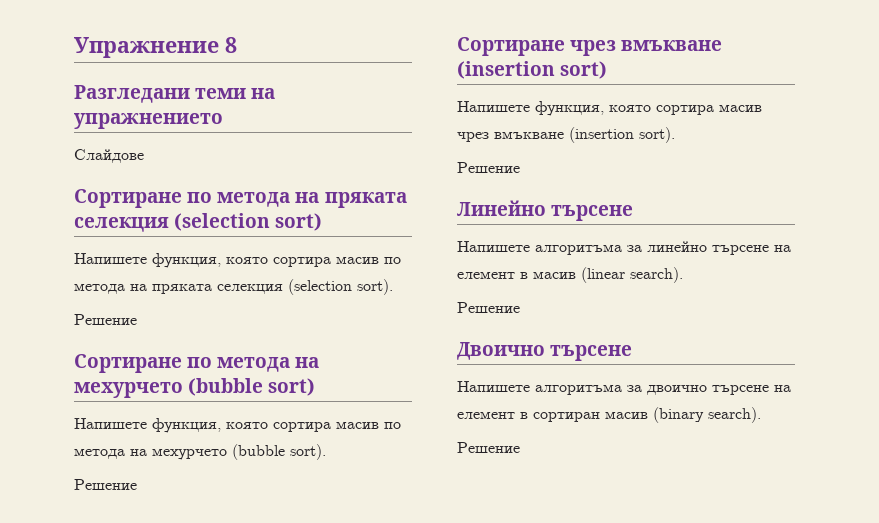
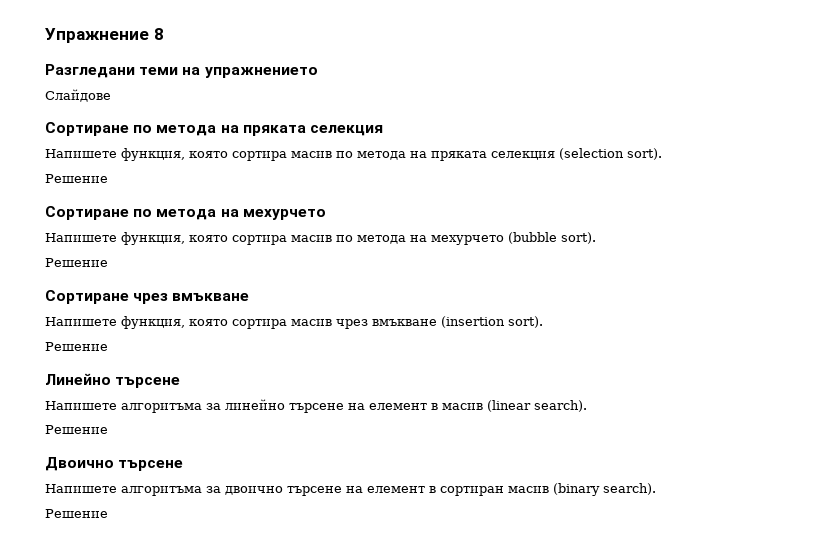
- Сортиране по метода на пряката селекция (selection sort)
+ Сортиране по метода на пряката селекция
- Сортиране по метода на мехурчето (bubble sort)
+ Сортиране по метода на мехурчето
- Сортиране чрез вмъкване (insertion sort)
+ Сортиране чрез вмъкване

